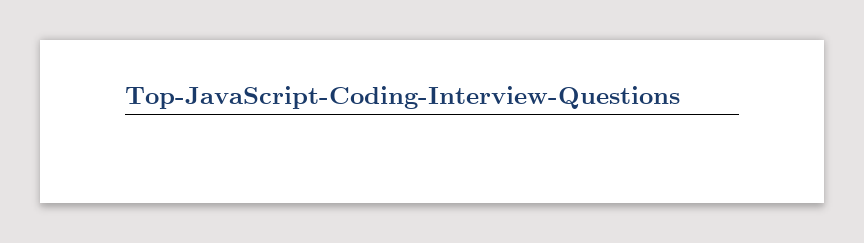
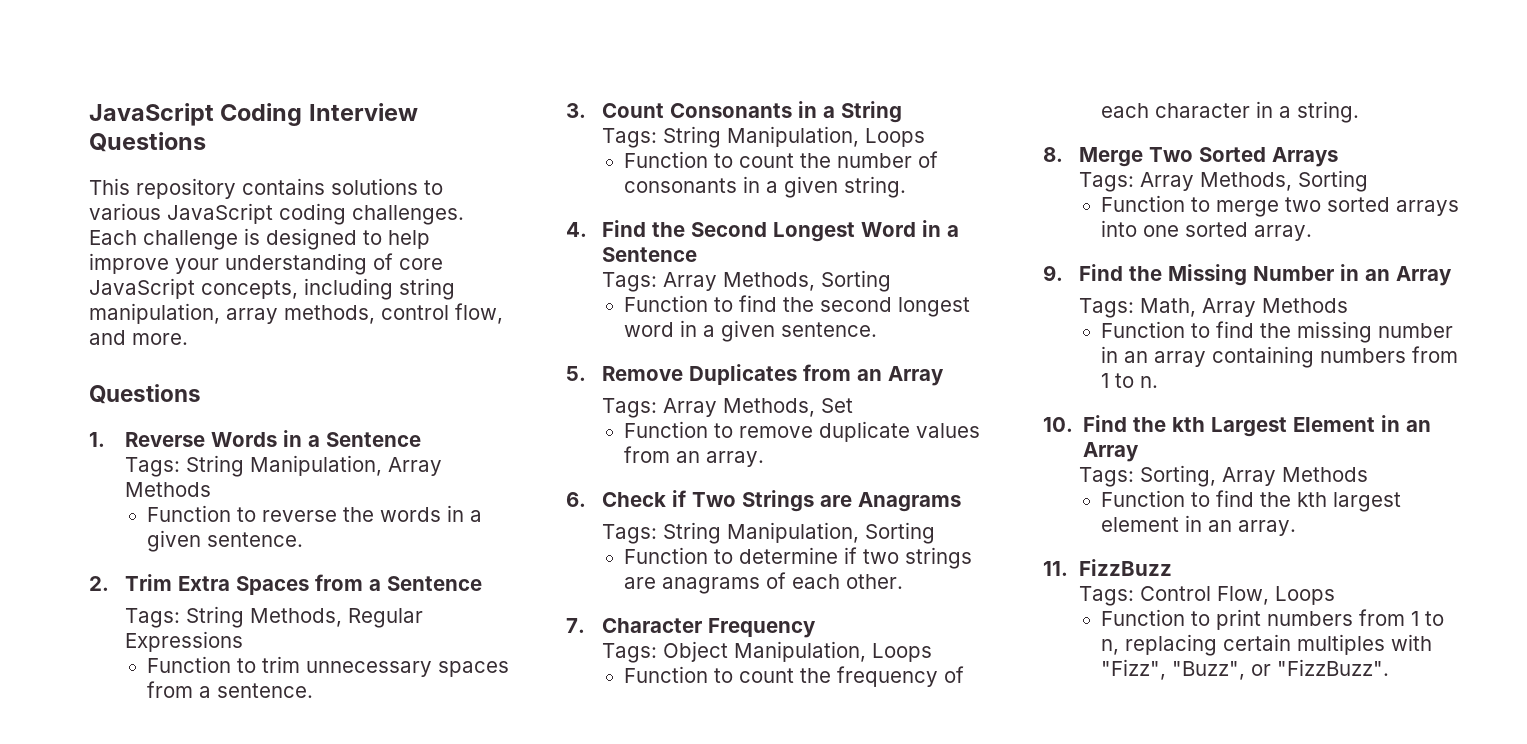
- Top-JavaScript-Coding-Interview-Questions
+ JavaScript Coding Interview Questions
+ This repository contains solutions to various JavaScript coding challenges. Each challenge is designed to help improve your understanding of core JavaScript concepts, including string manipulation, array methods, control flow, and more.
+ Questions
+ 1. Reverse Words in a Sentence
+ Tags: String Manipulation, Array Methods
+ Function to reverse the words in a given sentence.
+ 2. Trim Extra Spaces from a Sentence
+ Tags: String Methods, Regular Expressions
+ Function to trim unnecessary spaces from a sentence.
+ 3. Count Consonants in a String
+ Tags: String Manipulation, Loops
+ Function to count the number of consonants in a given string.
+ 4. Find the Second Longest Word in a Sentence
+ Tags: Array Methods, Sorting
+ Function to find the second longest word in a given sentence.
+ 5. Remove Duplicates from an Array
+ Tags: Array Methods, Set
+ Function to remove duplicate values from an array.
+ 6. Check if Two Strings are Anagrams
+ Tags: String Manipulation, Sorting
+ Function to determine if two strings are anagrams of each other.
+ 7. Character Frequency
+ Tags: Object Manipulation, Loops
+ Function to count the frequency of each character in a string.
+ 8. Merge Two Sorted Arrays
+ Tags: Array Methods, Sorting
+ Function to merge two sorted arrays into one sorted array.
+ 9. Find the Missing Number in an Array
+ Tags: Math, Array Methods
+ Function to find the missing number in an array containing numbers from 1 to n.
+ 10. Find the kth Largest Element in an Array
+ Tags: Sorting, Array Methods
+ Function to find the kth largest element in an array.
+ 11. FizzBuzz
+ Tags: Control Flow, Loops
+ Function to print numbers from 1 to n, replacing certain multiples with "Fizz", "Buzz", or "FizzBuzz".

